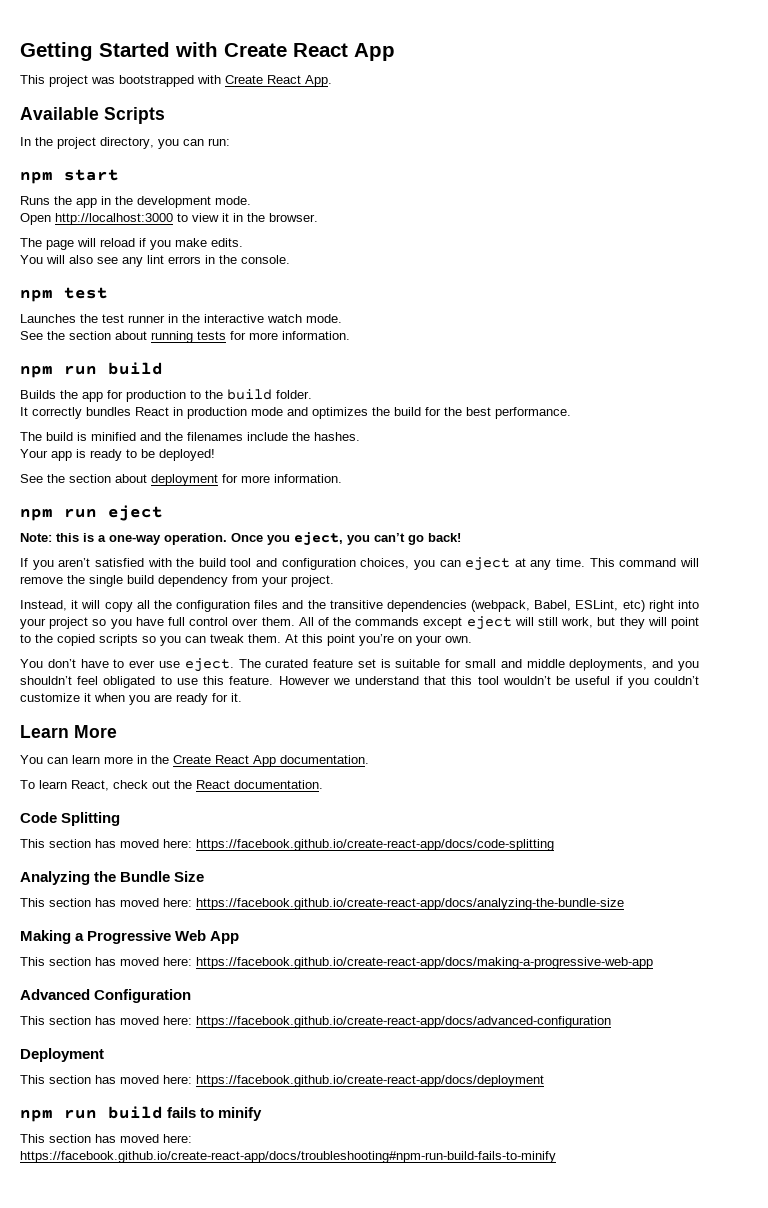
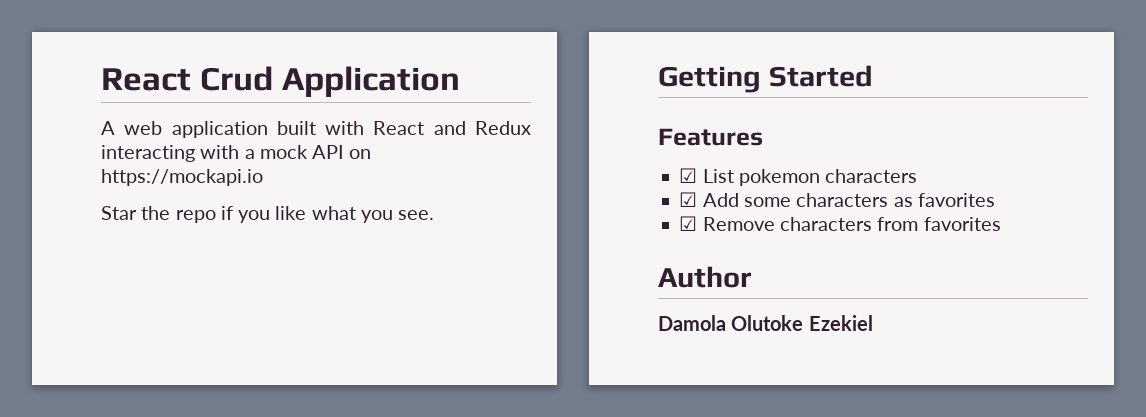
- Getting Started with Create React App
- This project was bootstrapped with Create React App.
- Available Scripts
- In the project directory, you can run:
- npm start
- Runs the app in the development mode.
- Open http://localhost:3000 to view it in the browser.
- The page will reload if you make edits.
- You will also see any lint errors in the console.
- npm test
- Launches the test runner in the interactive watch mode.
- See the section about running tests for more information.
- npm run build
- Builds the app for production to the build folder.
- It correctly bundles React in production mode and optimizes the build for the best performance.
- The build is minified and the filenames include the hashes.
- Your app is ready to be deployed!
- See the section about deployment for more information.
- npm run eject
- Note: this is a one-way operation. Once you eject, you can’t go back!
- If you aren’t satisfied with the build tool and configuration choices, you can eject at any time. This command will remove the single build dependency from your project.
- Instead, it will copy all the configuration files and the transitive dependencies (webpack, Babel, ESLint, etc) right into your project so you have full control over them. All of the commands except eject will still work, but they will point to the copied scripts so you can tweak them. At this point you’re on your own.
- You don’t have to ever use eject. The curated feature set is suitable for small and middle deployments, and you shouldn’t feel obligated to use this feature. However we understand that this tool wouldn’t be useful if you couldn’t customize it when you are ready for it.
- Learn More
- You can learn more in the Create React App documentation.
- To learn React, check out the React documentation.
- Code Splitting
- This section has moved here: https://facebook.github.io/create-react-app/docs/code-splitting
- Analyzing the Bundle Size
- This section has moved here: https://facebook.github.io/create-react-app/docs/analyzing-the-bundle-size
- Making a Progressive Web App
- This section has moved here: https://facebook.github.io/create-react-app/docs/making-a-progressive-web-app
- Advanced Configuration
- This section has moved here: https://facebook.github.io/create-react-app/docs/advanced-configuration
- Deployment
- This section has moved here: https://facebook.github.io/create-react-app/docs/deployment
- npm run build fails to minify
- This section has moved here: https://facebook.github.io/create-react-app/docs/troubleshooting#npm-run-build-fails-to-minify
+ React Crud Application
+ A web application built with React and Redux interacting with a mock API on https://mockapi.io
+ Star the repo if you like what you see.
+ Getting Started
+ Features
+ ☑ List pokemon characters
+ ☑ Add some characters as favorites
+ ☑ Remove characters from favorites
+ Author
+ Damola Olutoke Ezekiel

